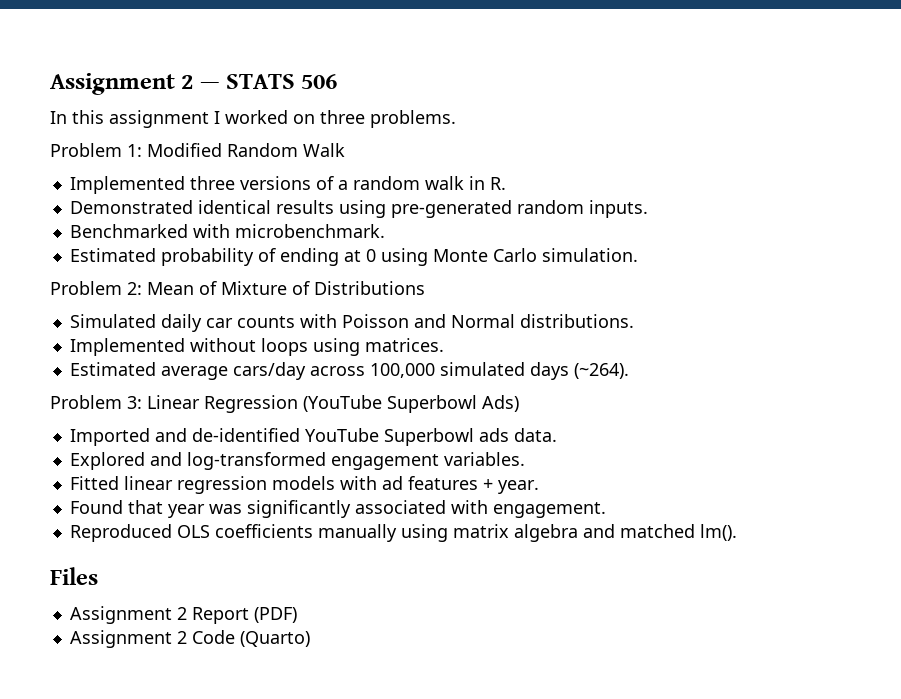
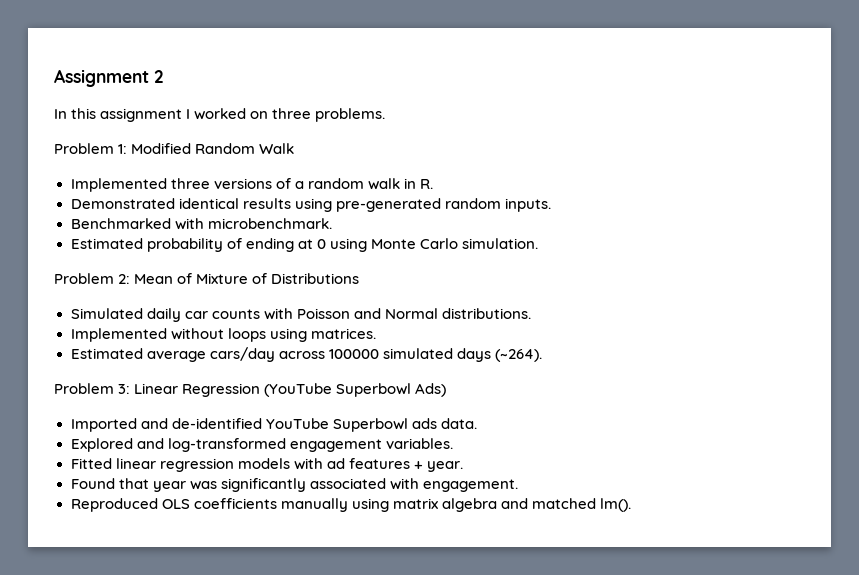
- Assignment 2 — STATS 506
+ Assignment 2
- Estimated average cars/day across 100,000 simulated days (~264).
+ Estimated average cars/day across 100000 simulated days (~264).
- Files
- Assignment 2 Report (PDF)
- Assignment 2 Code (Quarto)

